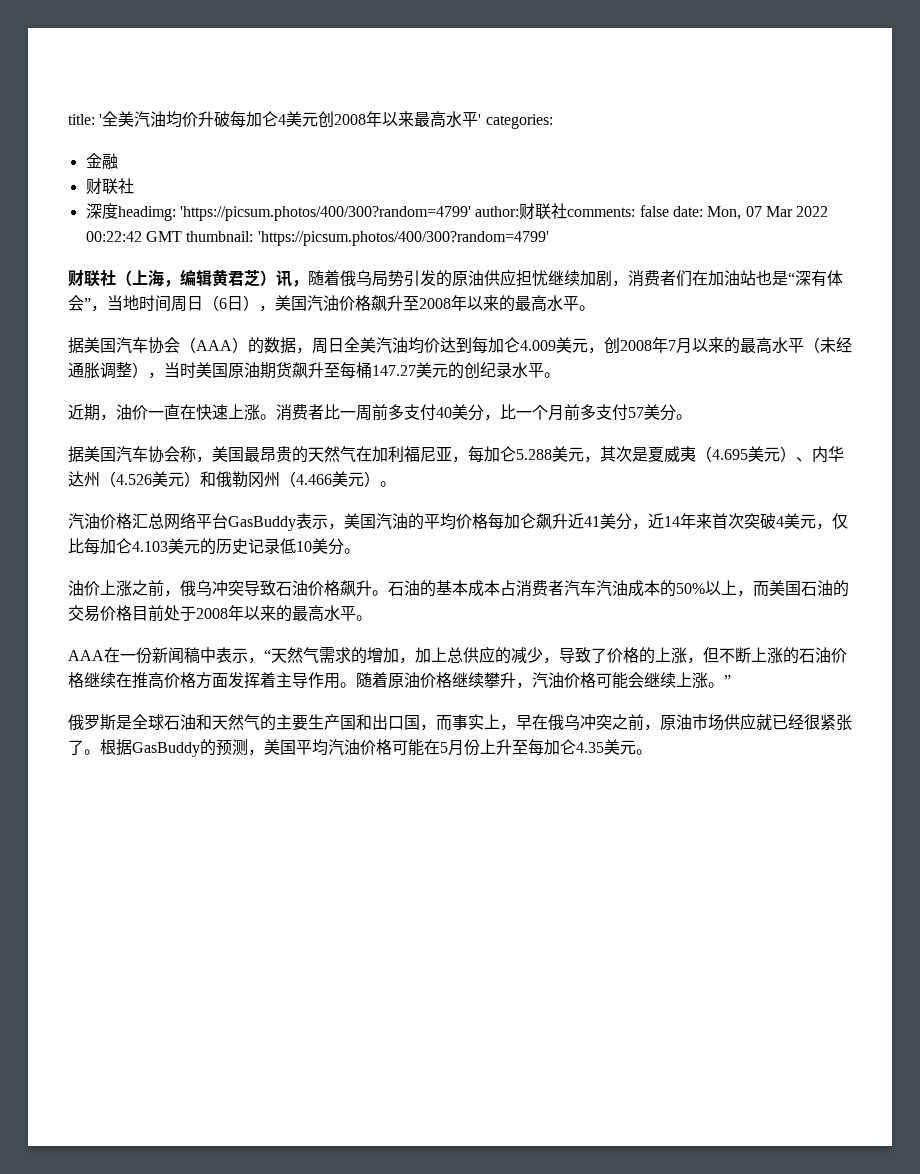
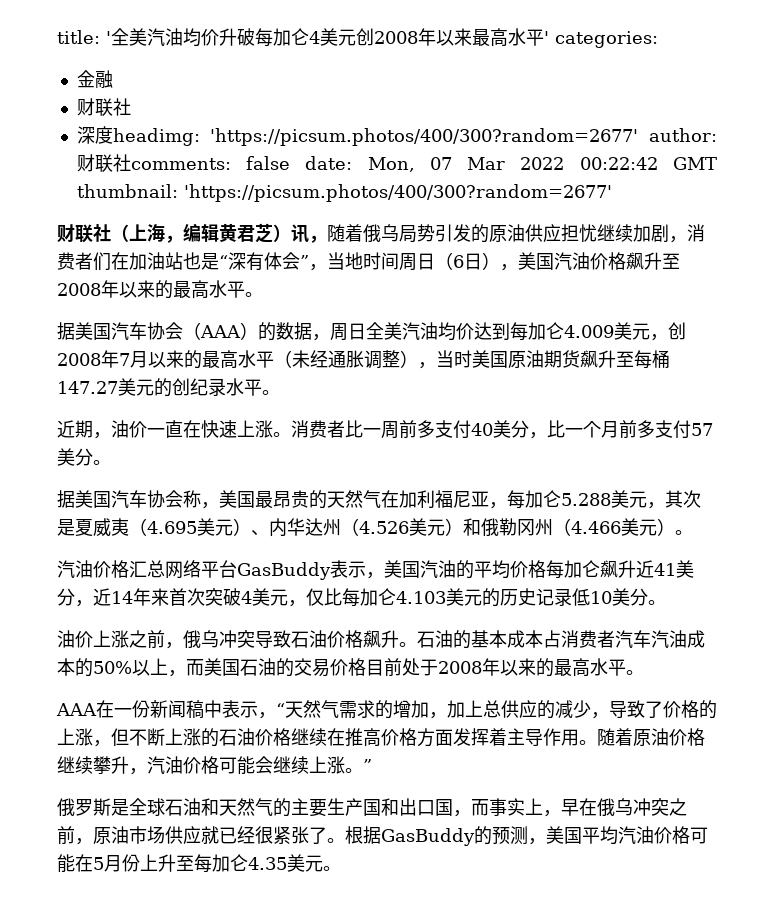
- 深度headimg: 'https://picsum.photos/400/300?random=4799' author:财联社comments: false date: Mon, 07 Mar 2022 00:22:42 GMT thumbnail: 'https://picsum.photos/400/300?random=4799'
+ 深度headimg: 'https://picsum.photos/400/300?random=2677' author:财联社comments: false date: Mon, 07 Mar 2022 00:22:42 GMT thumbnail: 'https://picsum.photos/400/300?random=2677'

